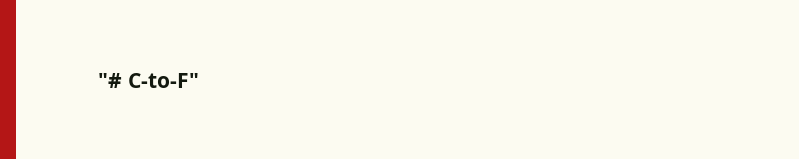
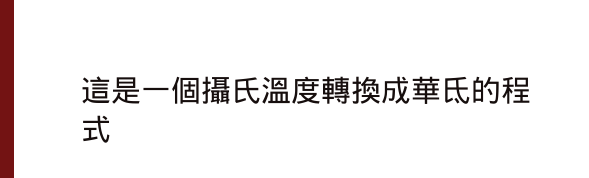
- "# C-to-F"
+ 這是一個攝氏溫度轉換成華氐的程式

